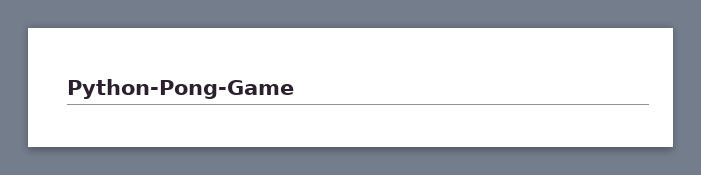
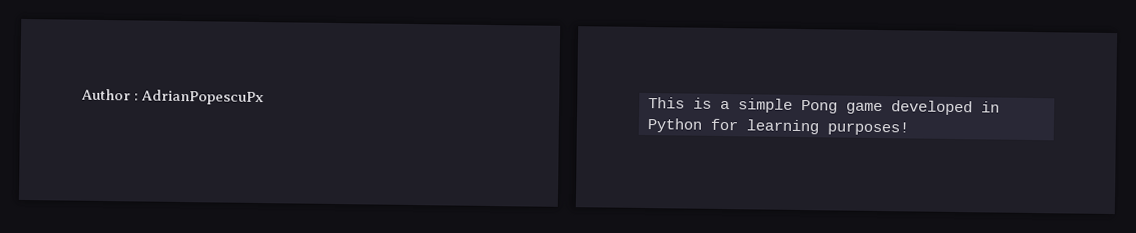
- Python-Pong-Game
+ Author : AdrianPopescuPx
+ This is a simple Pong game developed in Python for learning purposes!

